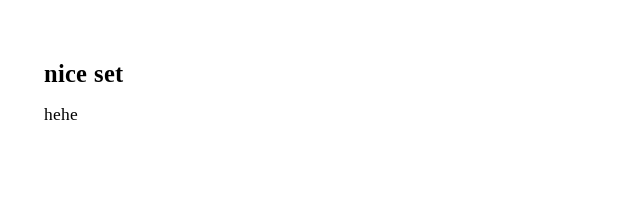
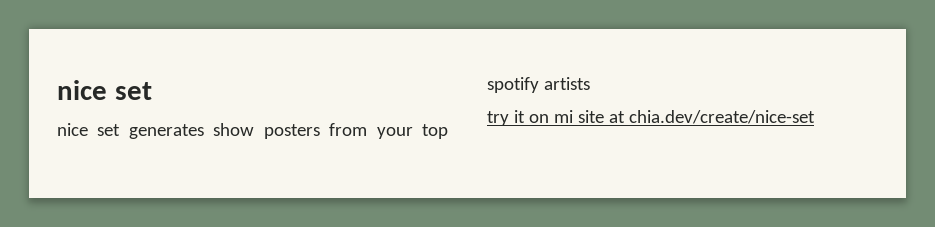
- hehe
+ nice set generates show posters from your top spotify artists
+ try it on mi site at chia.dev/create/nice-set

